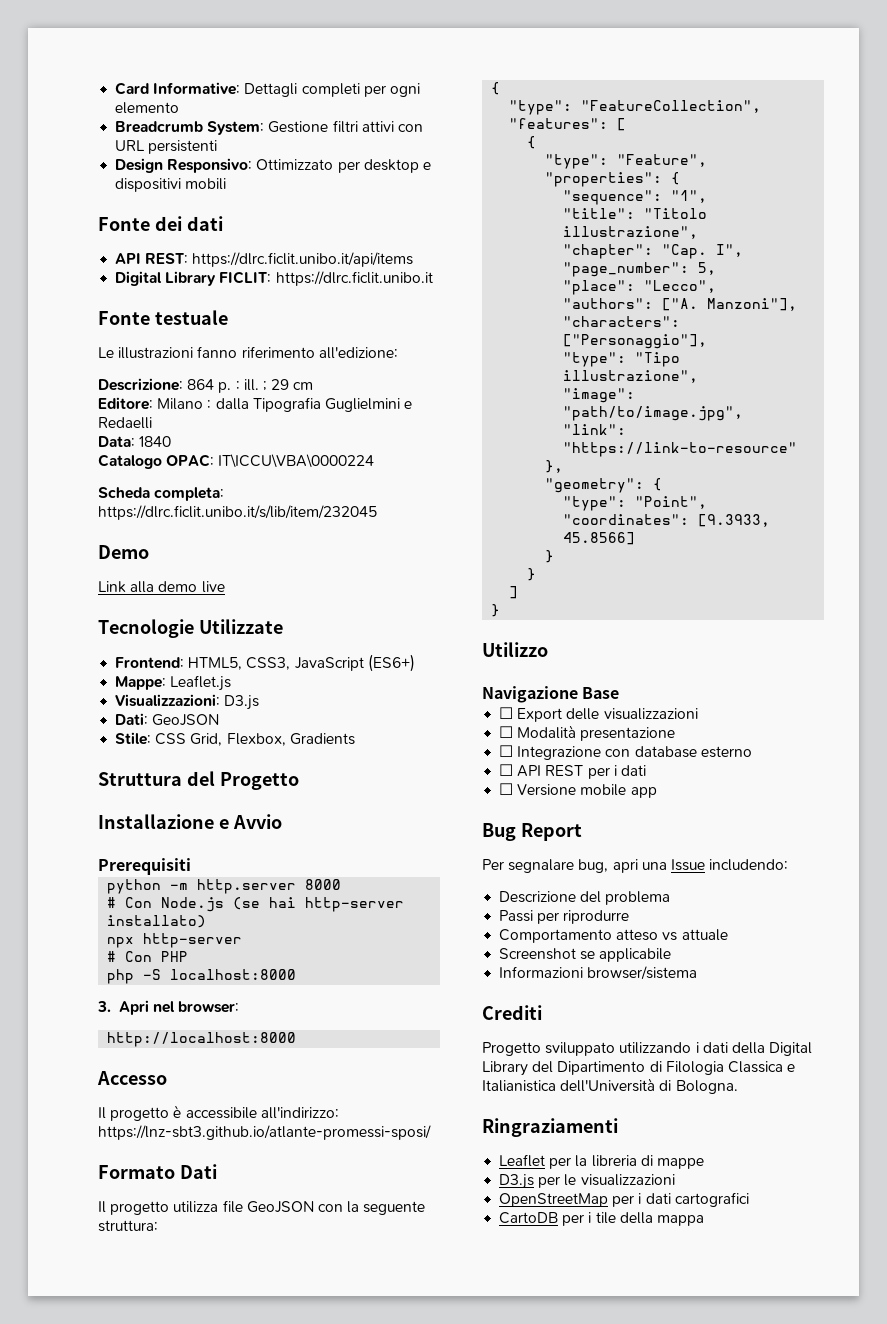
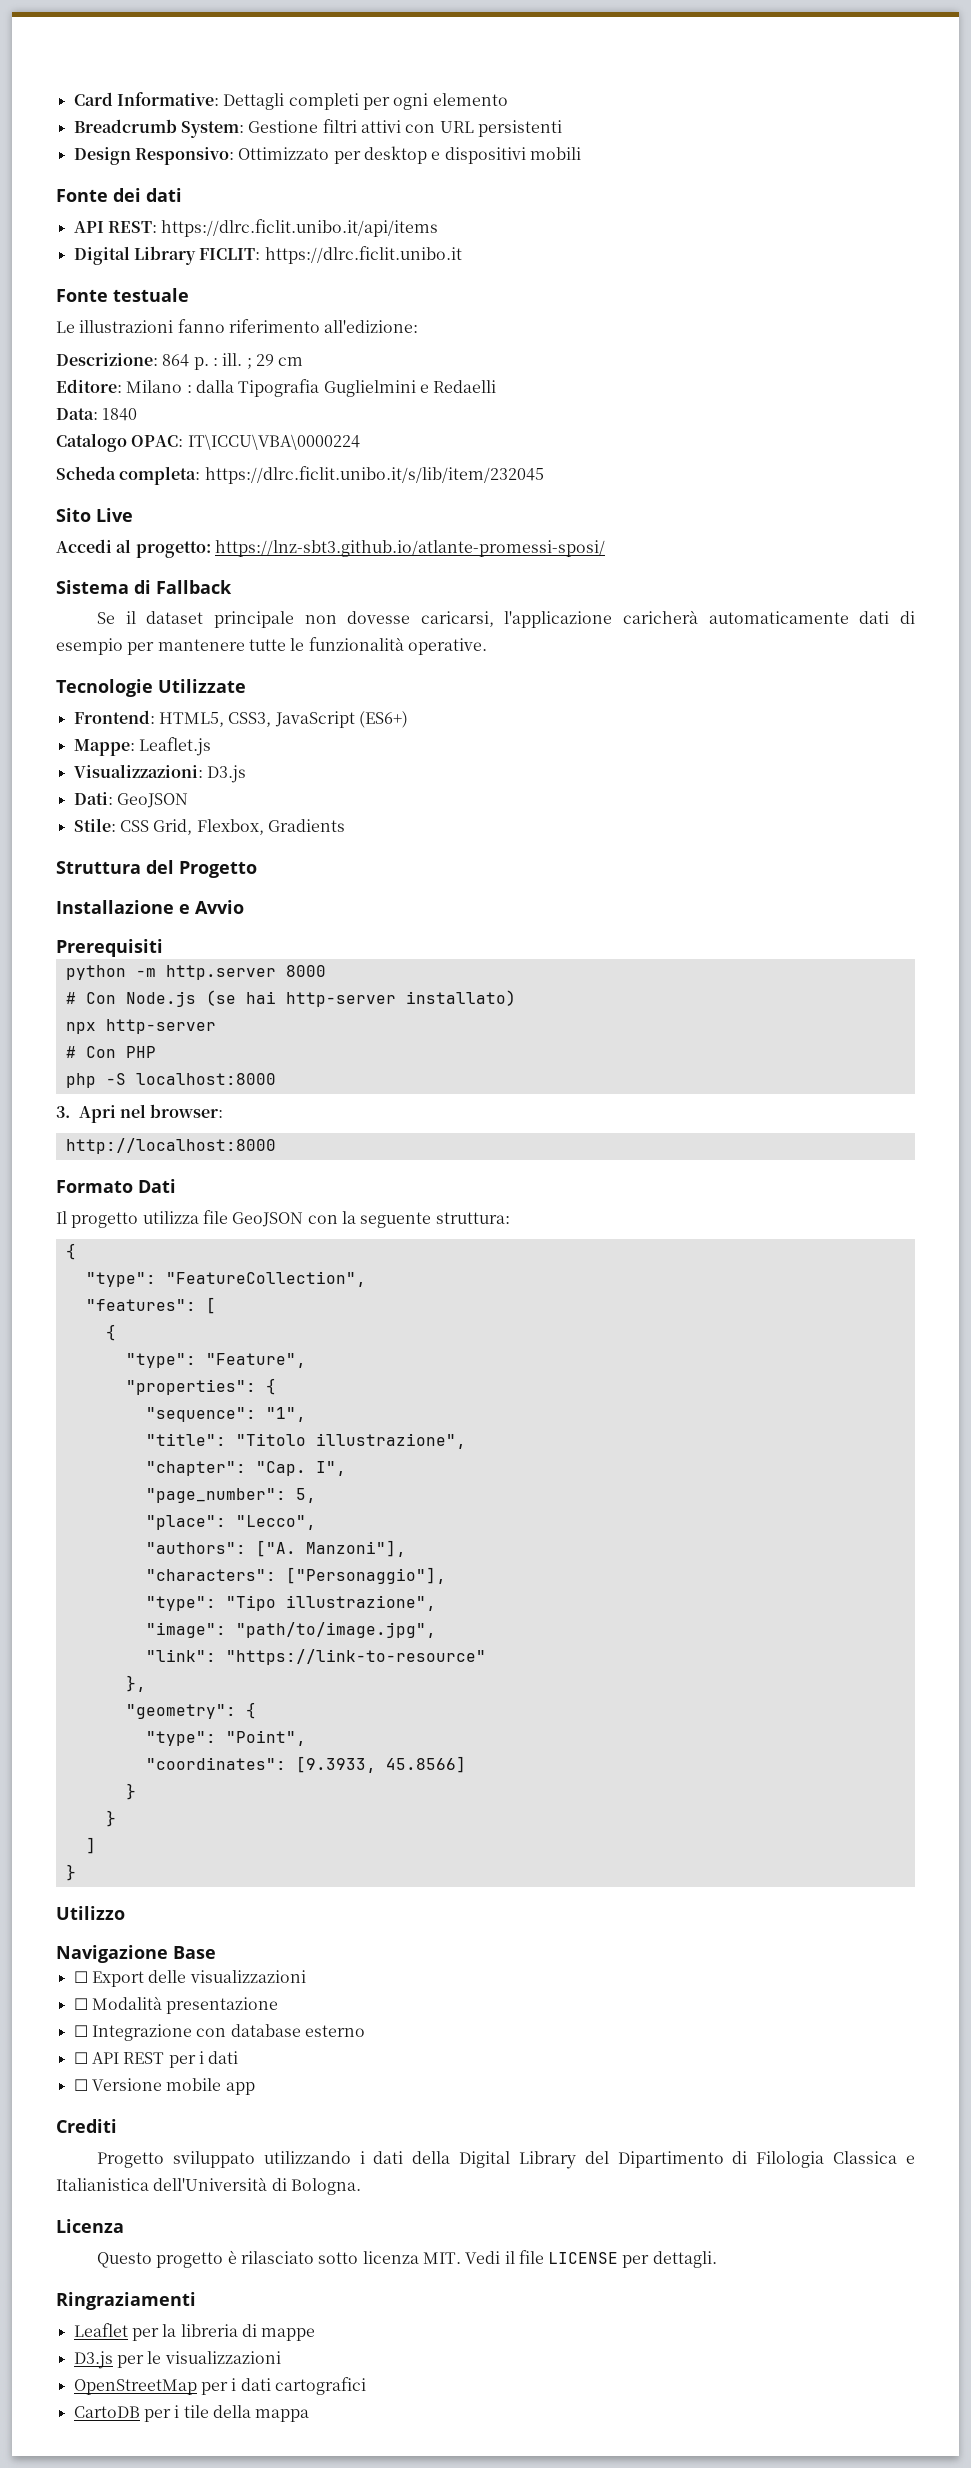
- Demo
- Link alla demo live
+ Sito Live
+ Accedi al progetto: https://lnz-sbt3.github.io/atlante-promessi-sposi/
+ Sistema di Fallback
+ Se il dataset principale non dovesse caricarsi, l'applicazione caricherà automaticamente dati di esempio per mantenere tutte le funzionalità operative.
- Accesso
- Il progetto è accessibile all'indirizzo: https://lnz-sbt3.github.io/atlante-promessi-sposi/
- Bug Report
- Per segnalare bug, apri una Issue includendo:
- Descrizione del problema
- Passi per riprodurre
- Comportamento atteso vs attuale
- Screenshot se applicabile
- Informazioni browser/sistema
+ Licenza
+ Questo progetto è rilasciato sotto licenza MIT. Vedi il file LICENSE per dettagli.

